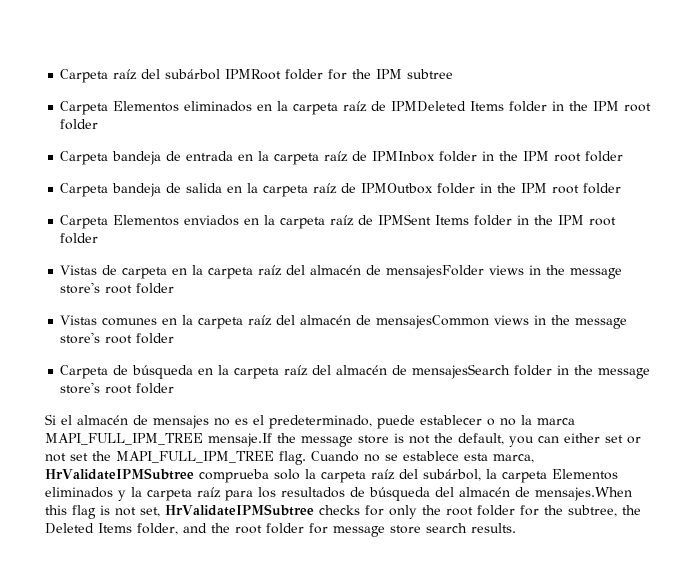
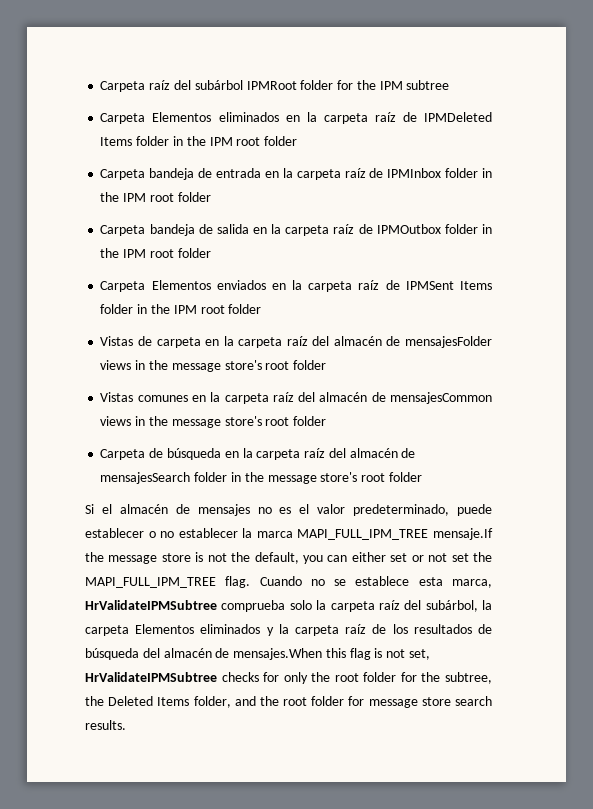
- Si el almacén de mensajes no es el predeterminado, puede establecer o no la marca MAPI_FULL_IPM_TREE mensaje.If the message store is not the default, you can either set or not set the MAPI_FULL_IPM_TREE flag.
+ Si el almacén de mensajes no es el valor predeterminado, puede establecer o no establecer la marca MAPI_FULL_IPM_TREE mensaje.If the message store is not the default, you can either set or not set the MAPI_FULL_IPM_TREE flag.
- Cuando no se establece esta marca, HrValidateIPMSubtree comprueba solo la carpeta raíz del subárbol, la carpeta Elementos eliminados y la carpeta raíz para los resultados de búsqueda del almacén de mensajes.When this flag is not set, HrValidateIPMSubtree checks for only the root folder for the subtree, the Deleted Items folder, and the root folder for message store search results.
+ Cuando no se establece esta marca, HrValidateIPMSubtree comprueba solo la carpeta raíz del subárbol, la carpeta Elementos eliminados y la carpeta raíz de los resultados de búsqueda del almacén de mensajes.When this flag is not set, HrValidateIPMSubtree checks for only the root folder for the subtree, the Deleted Items folder, and the root folder for message store search results.

